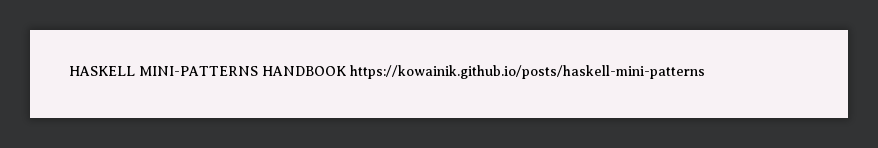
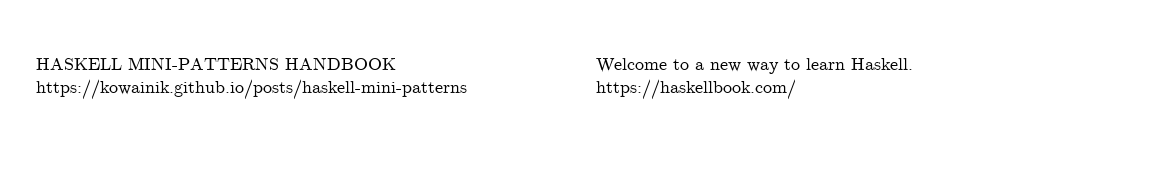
+ Welcome to a new way to learn Haskell. https://haskellbook.com/

